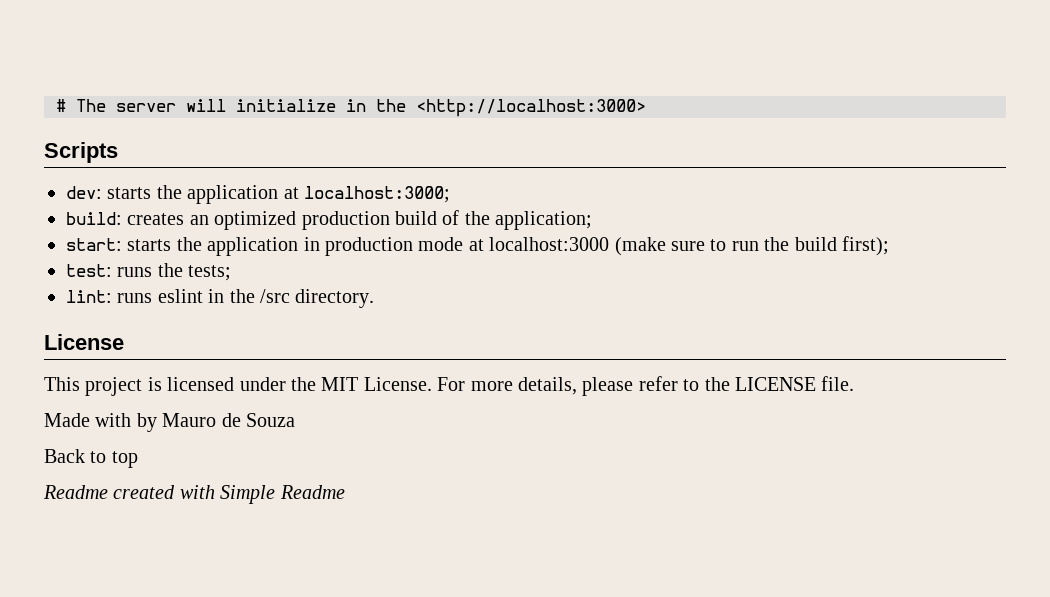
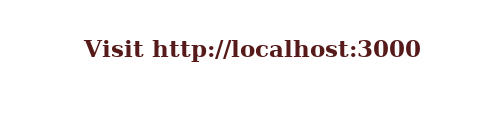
- # The server will initialize in the <http://localhost:3000>
- Scripts
- dev: starts the application at localhost:3000;
- build: creates an optimized production build of the application;
- start: starts the application in production mode at localhost:3000 (make sure to run the build first);
- test: runs the tests;
- lint: runs eslint in the /src directory.
- License
- This project is licensed under the MIT License. For more details, please refer to the LICENSE file.
- Made with by Mauro de Souza
- Back to top
- Readme created with Simple Readme
+ Visit http://localhost:3000

